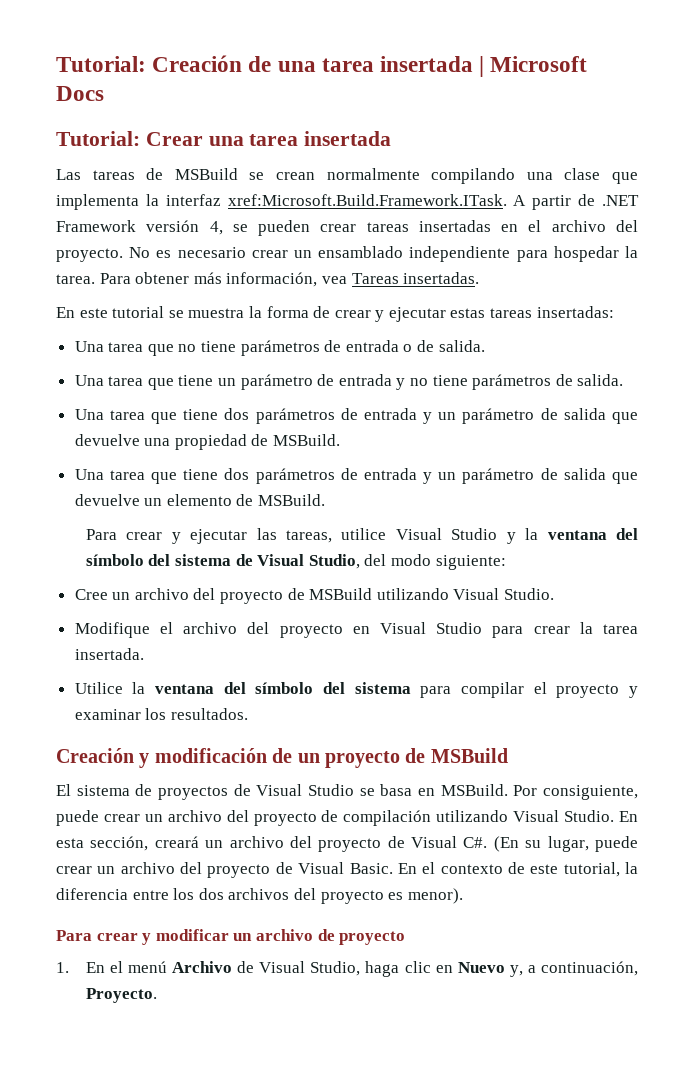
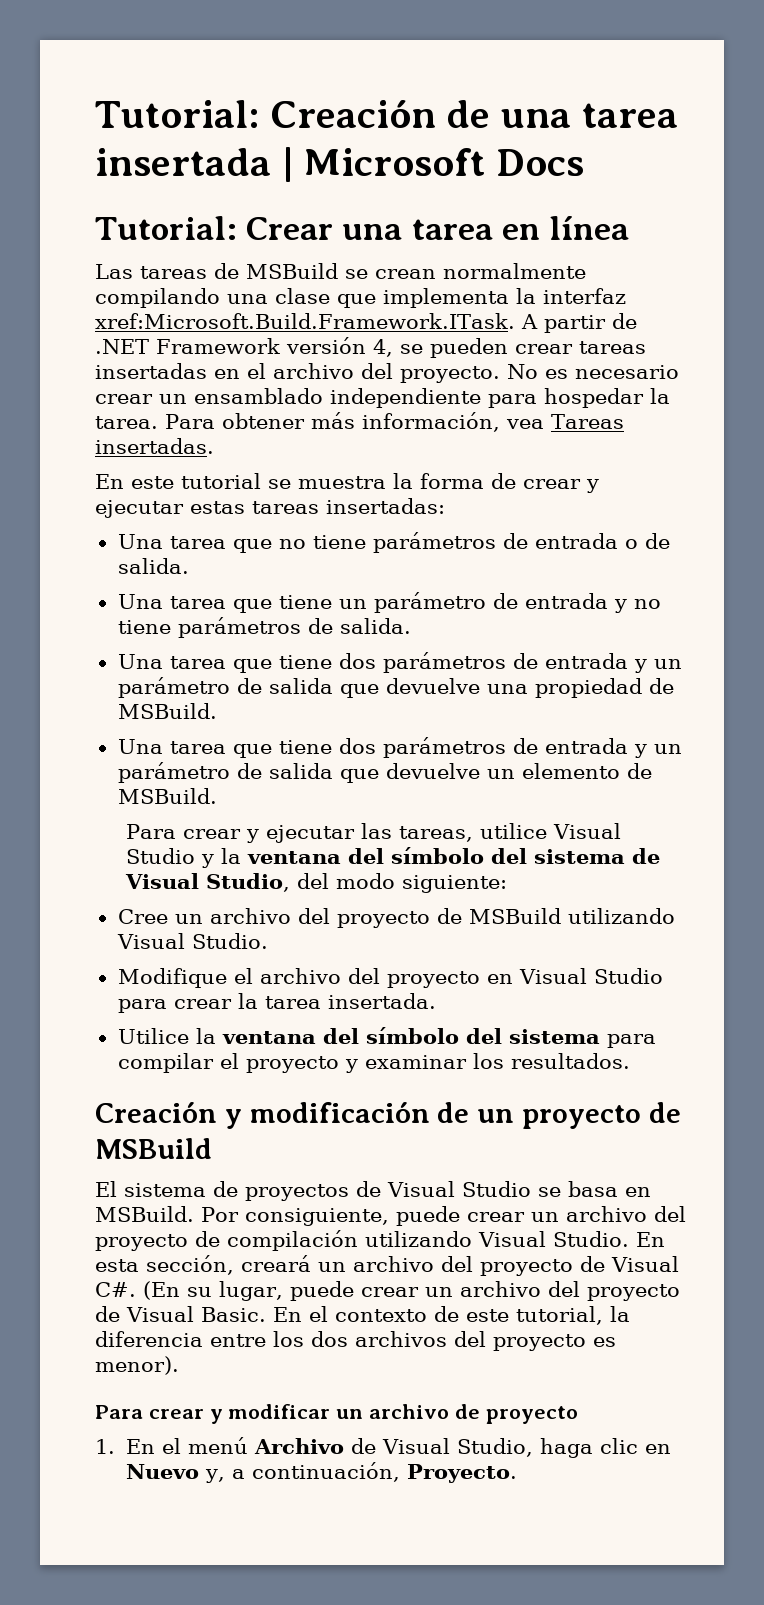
- Tutorial: Crear una tarea insertada
+ Tutorial: Crear una tarea en línea

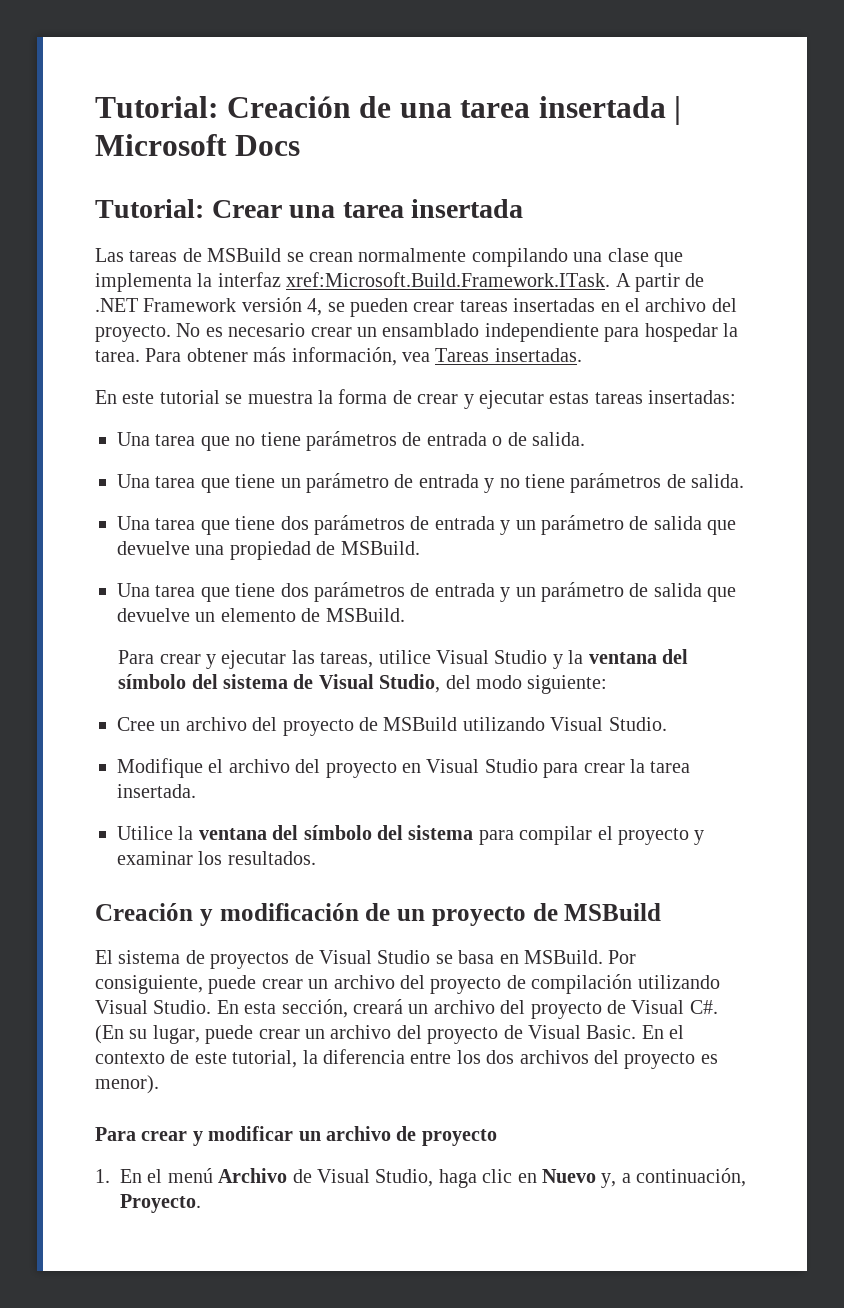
- Tutorial: Crear una tarea en línea
+ Tutorial: Crear una tarea insertada

